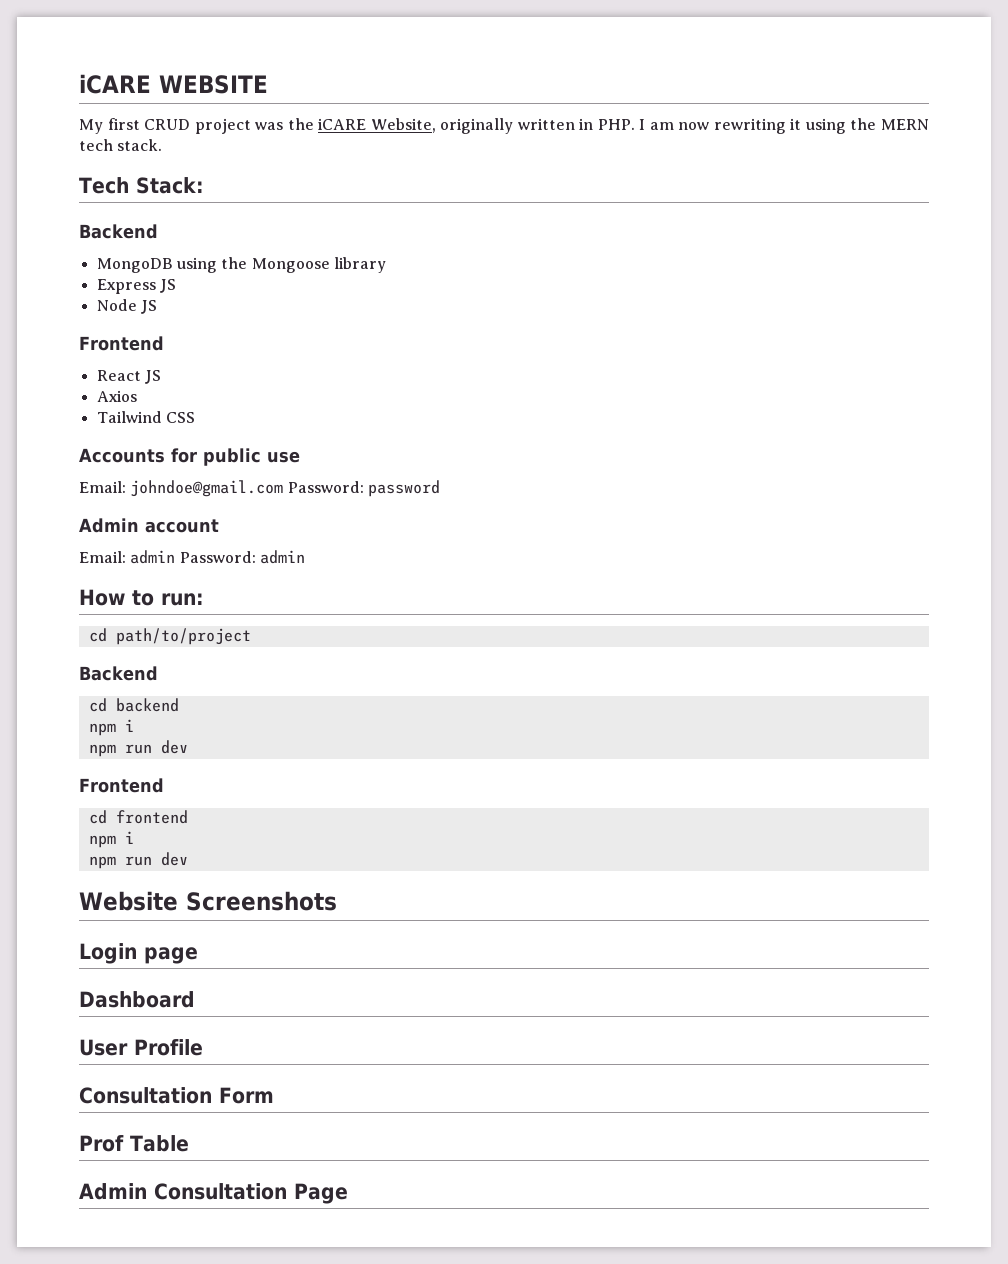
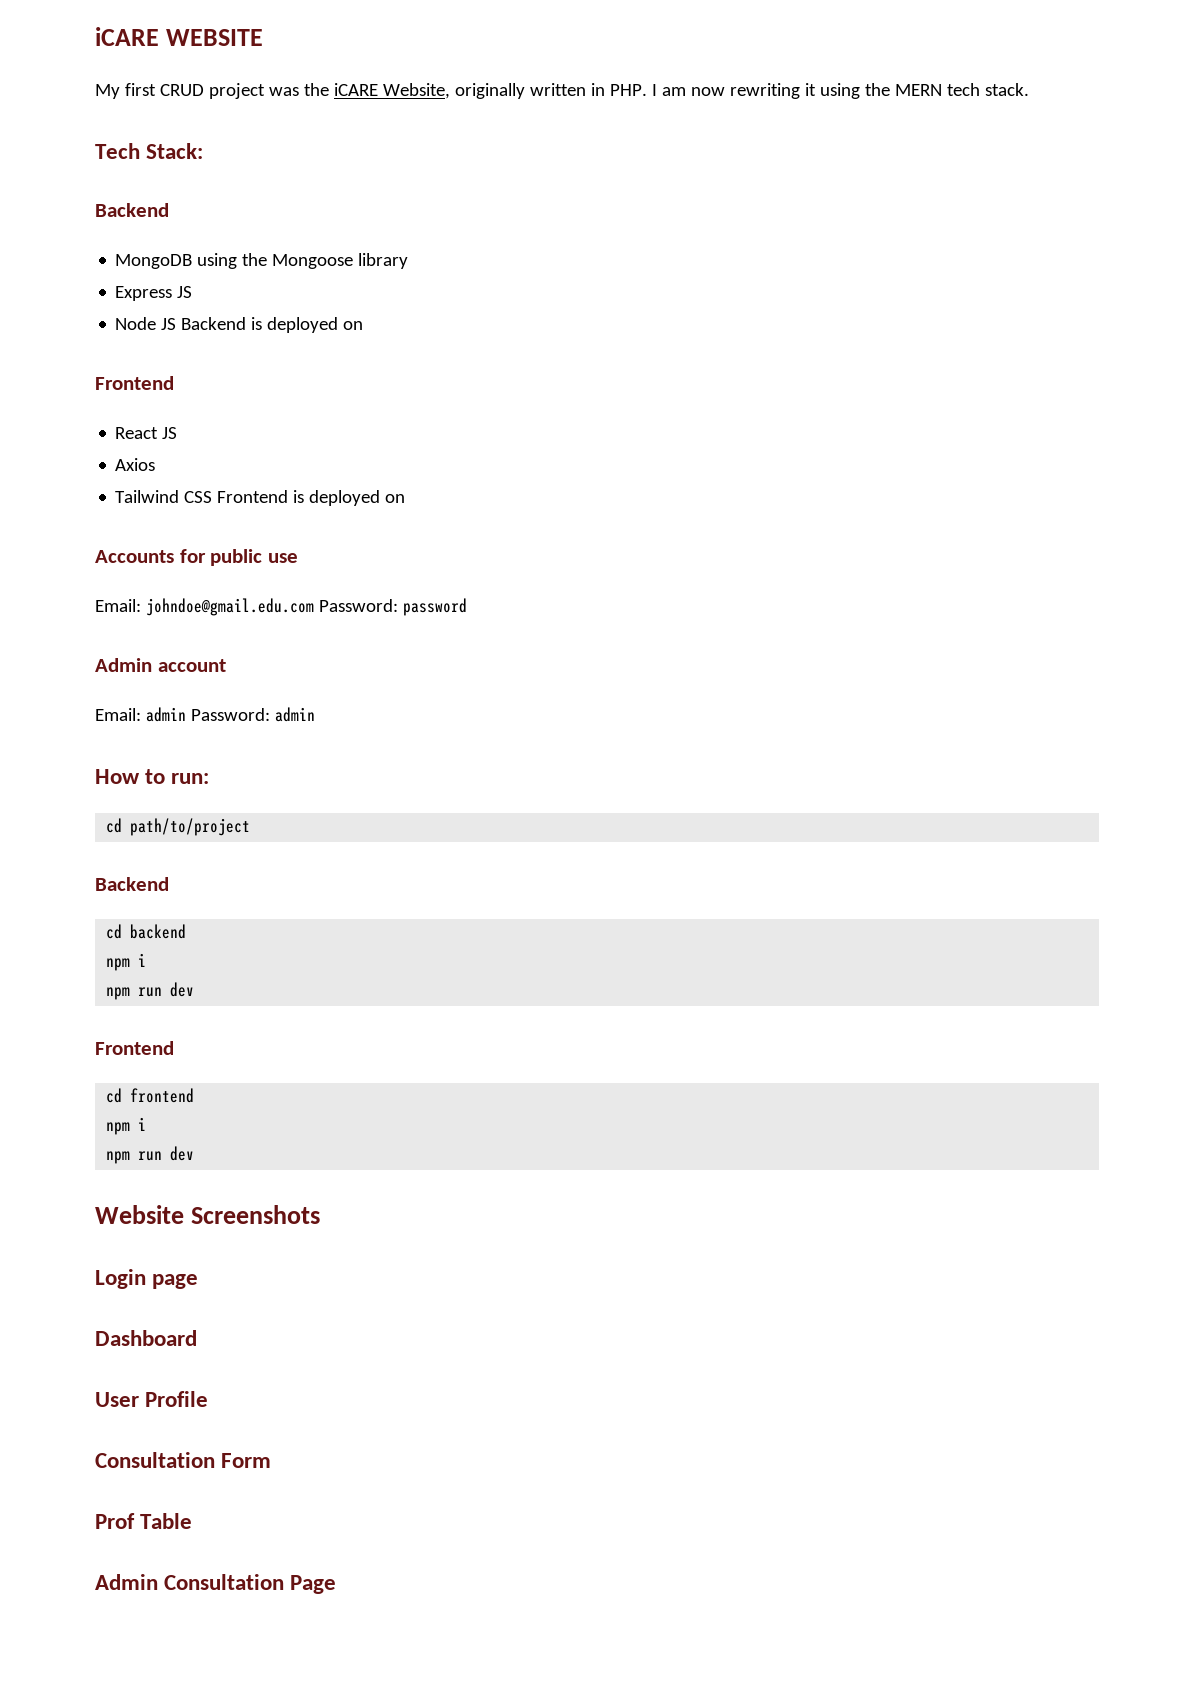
- Node JS
+ Node JS Backend is deployed on
- Tailwind CSS
+ Tailwind CSS Frontend is deployed on
- Email: johndoe@gmail.com Password: password
+ Email: johndoe@gmail.edu.com Password: password

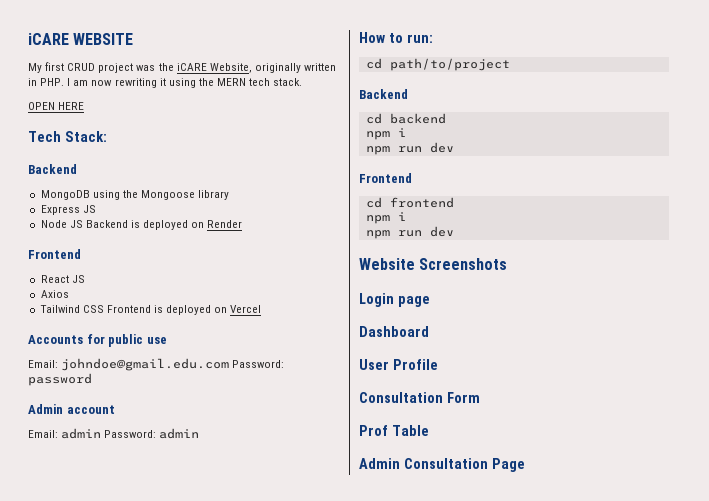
+ OPEN HERE
- Node JS Backend is deployed on
+ Node JS Backend is deployed on Render
- Tailwind CSS Frontend is deployed on
+ Tailwind CSS Frontend is deployed on Vercel

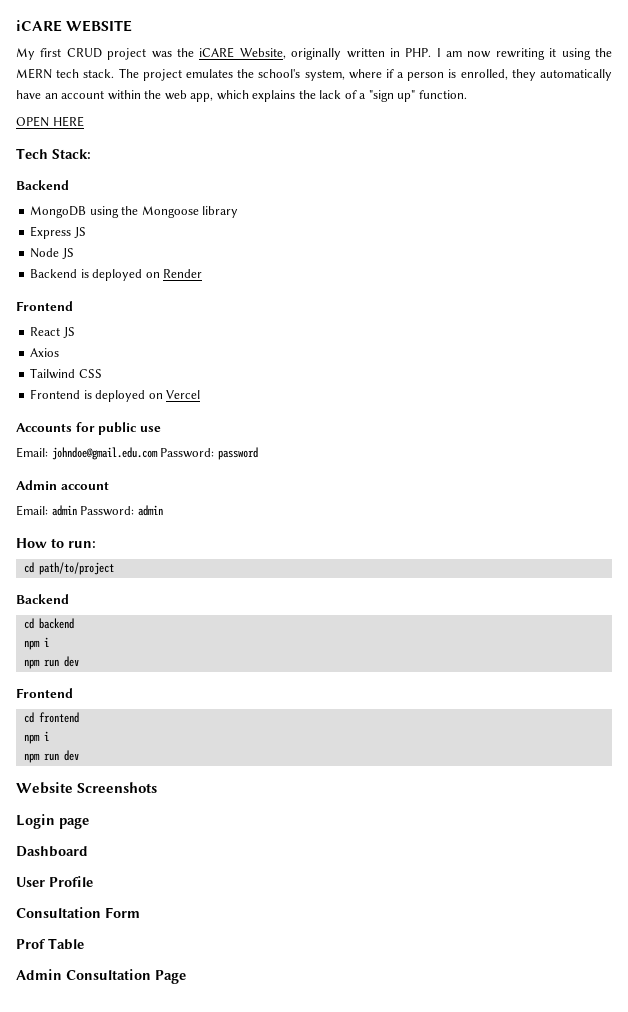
+ The project emulates the school's system, where if a person is enrolled, they automatically have an account within the web app, which explains the lack of a "sign up" function.
- Node JS Backend is deployed on Render
+ Node JS
+ Backend is deployed on Render
- Tailwind CSS Frontend is deployed on Vercel
+ Tailwind CSS
+ Frontend is deployed on Vercel

